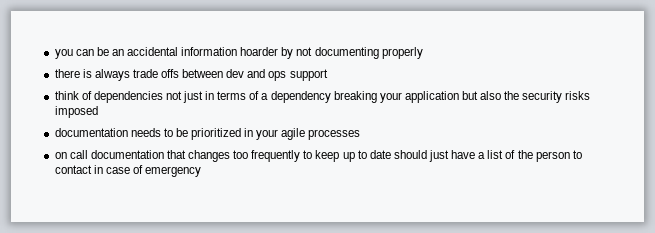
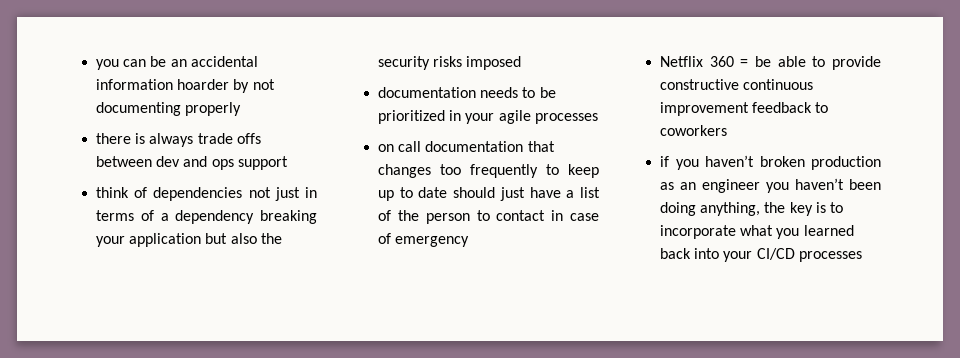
+ Netflix 360 = be able to provide constructive continuous improvement feedback to coworkers
+ if you haven’t broken production as an engineer you haven’t been doing anything, the key is to incorporate what you learned back into your CI/CD processes

